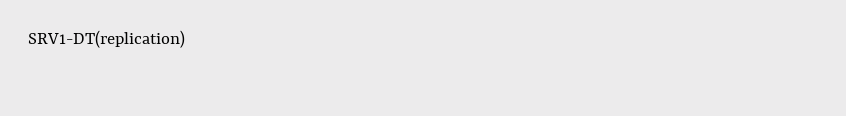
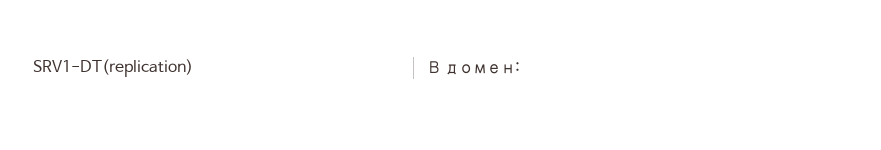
+ В домен:

